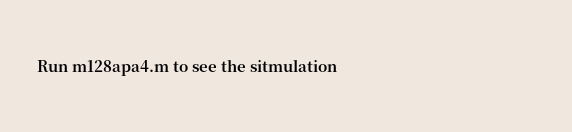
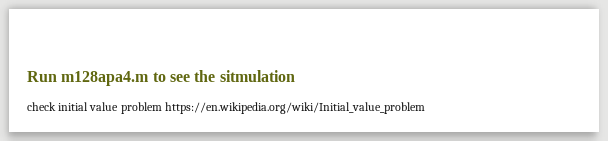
+ check initial value problem https://en.wikipedia.org/wiki/Initial_value_problem

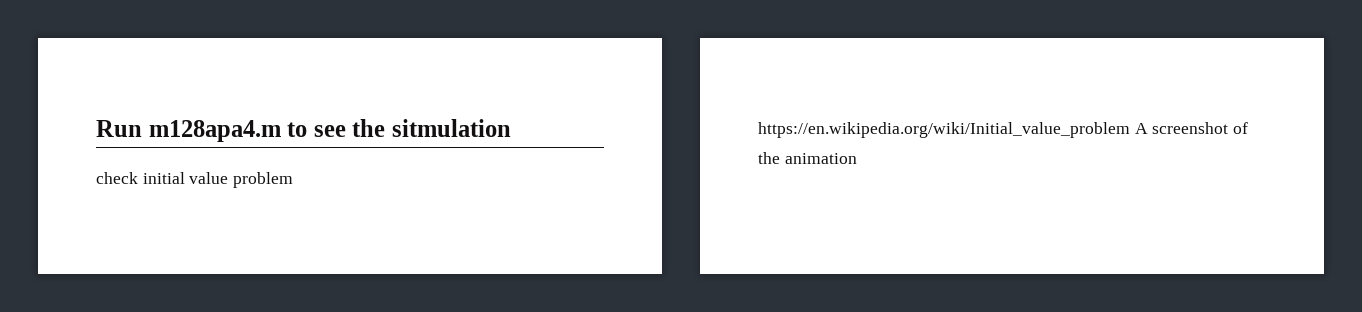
- check initial value problem https://en.wikipedia.org/wiki/Initial_value_problem
+ check initial value problem https://en.wikipedia.org/wiki/Initial_value_problem A screenshot of the animation

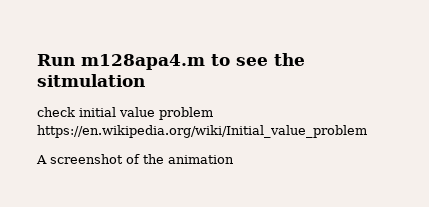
- check initial value problem https://en.wikipedia.org/wiki/Initial_value_problem A screenshot of the animation
+ check initial value problem https://en.wikipedia.org/wiki/Initial_value_problem
+ A screenshot of the animation

